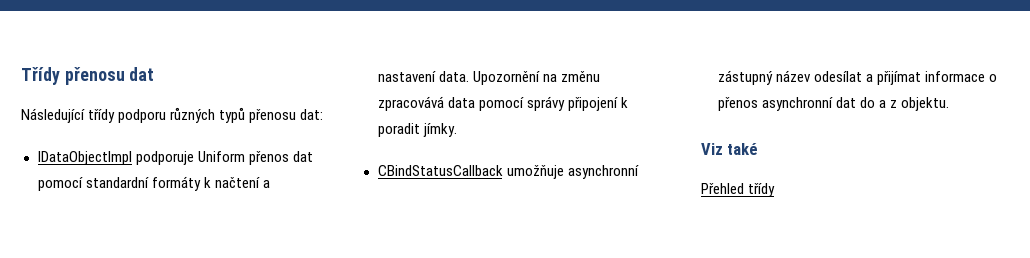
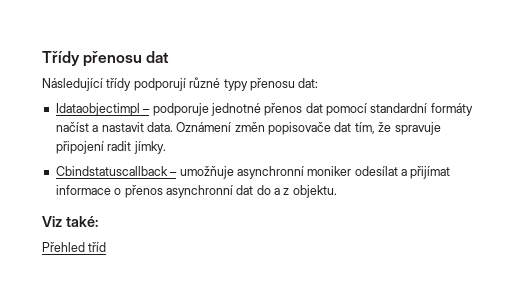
- Následující třídy podporu různých typů přenosu dat:
+ Následující třídy podporují různé typy přenosu dat:
- IDataObjectImpl podporuje Uniform přenos dat pomocí standardní formáty k načtení a nastavení data. Upozornění na změnu zpracovává data pomocí správy připojení k poradit jímky.
- CBindStatusCallback umožňuje asynchronní zástupný název odesílat a přijímat informace o přenos asynchronní dat do a z objektu.
+ Idataobjectimpl – podporuje jednotné přenos dat pomocí standardní formáty načíst a nastavit data. Oznámení změn popisovače dat tím, že spravuje připojení radit jímky.
+ Cbindstatuscallback – umožňuje asynchronní moniker odesílat a přijímat informace o přenos asynchronní dat do a z objektu.
- Viz také
+ Viz také:
- Přehled třídy
+ Přehled tříd

